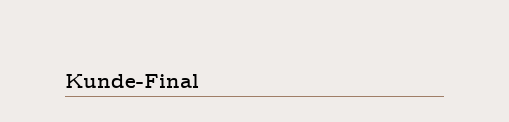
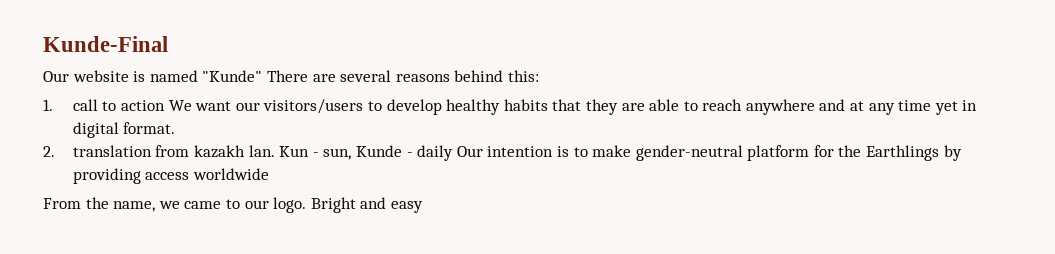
+ Our website is named "Kunde" There are several reasons behind this:
+ 1. call to action We want our visitors/users to develop healthy habits that they are able to reach anywhere and at any time yet in digital format.
+ 2. translation from kazakh lan. Kun - sun, Kunde - daily Our intention is to make gender-neutral platform for the Earthlings by providing access worldwide
+ From the name, we came to our logo. Bright and easy

